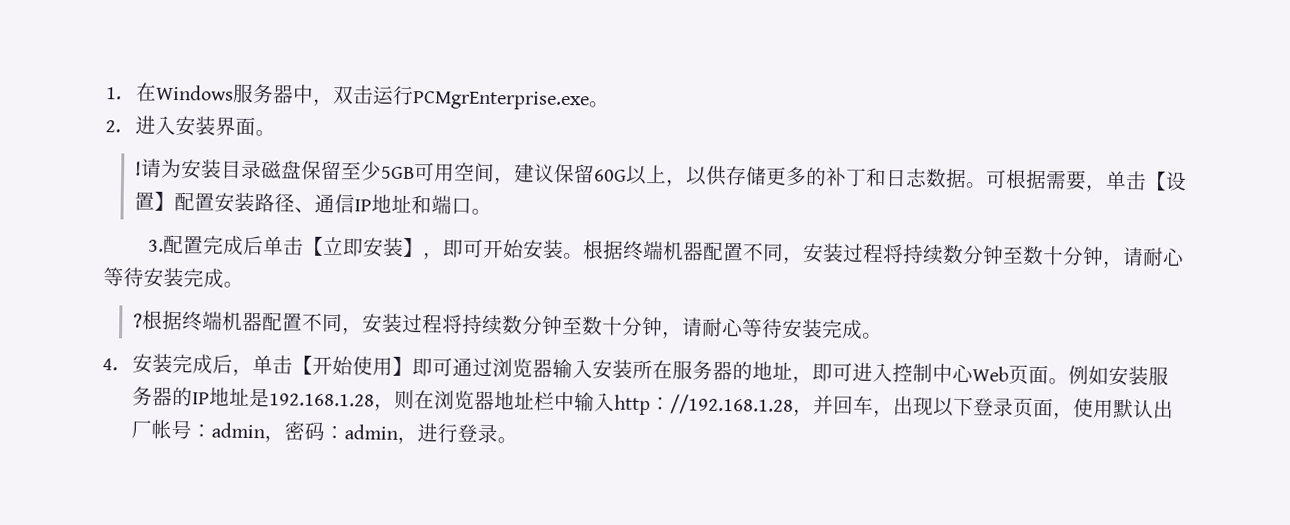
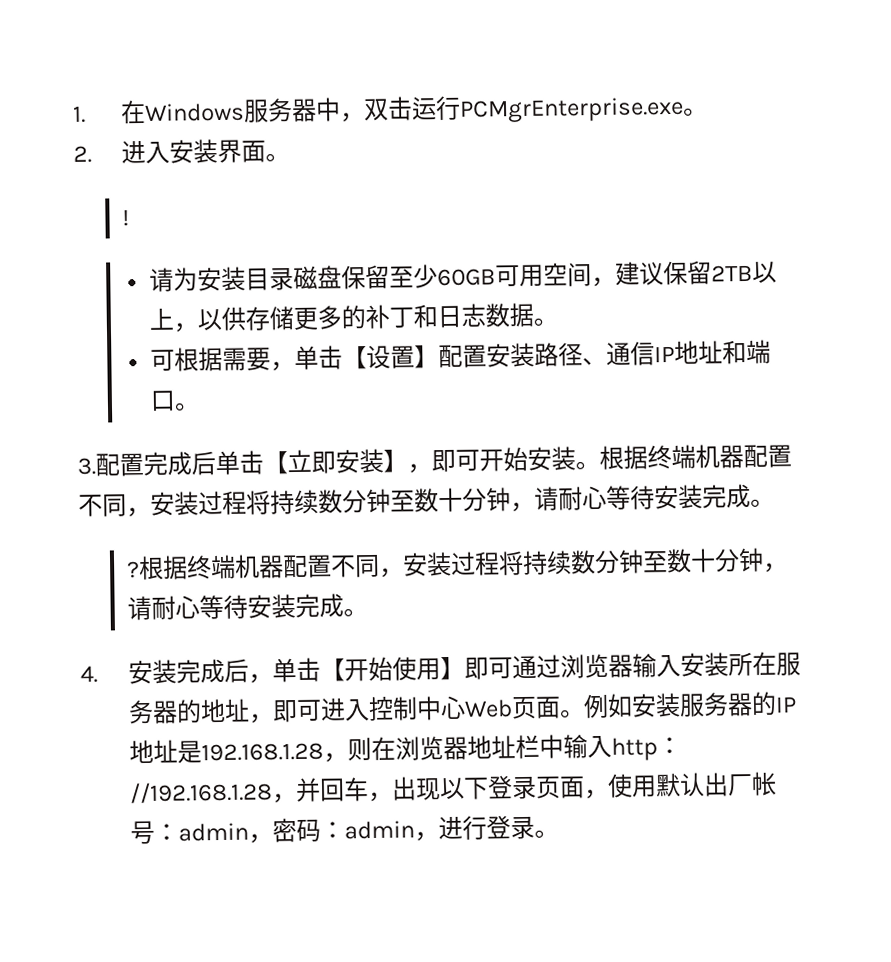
- !请为安装目录磁盘保留至少5GB可用空间，建议保留60G以上，以供存储更多的补丁和日志数据。可根据需要，单击【设置】配置安装路径、通信IP地址和端口。
+ !
+ 请为安装目录磁盘保留至少60GB可用空间，建议保留2TB以上，以供存储更多的补丁和日志数据。
+ 可根据需要，单击【设置】配置安装路径、通信IP地址和端口。

